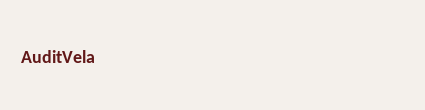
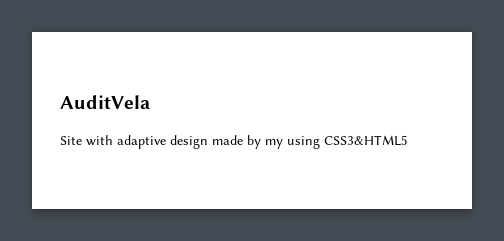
+ Site with adaptive design made by my using CSS3&HTML5

